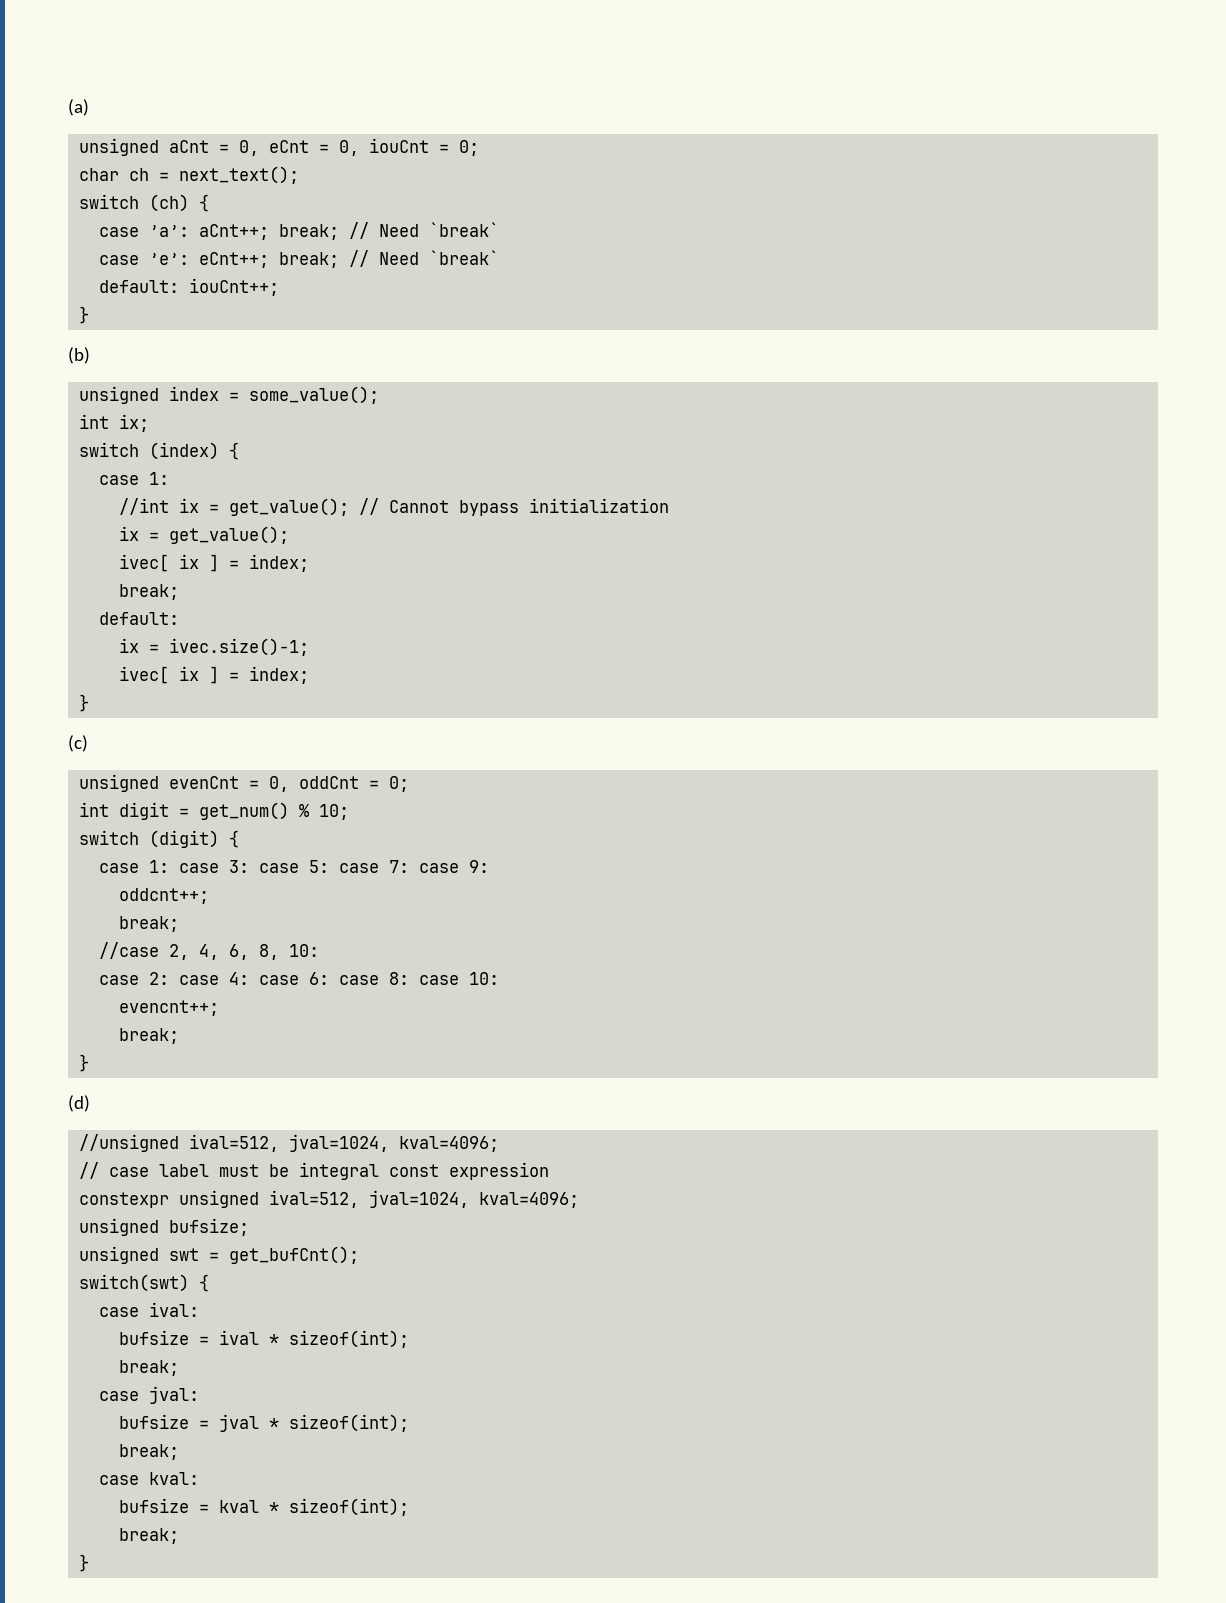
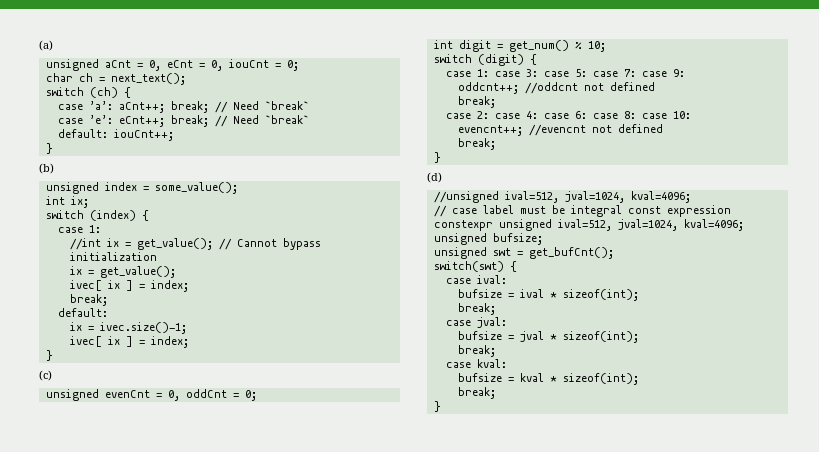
- oddcnt++;
+ oddcnt++; //oddcnt not defined
  break;
- //case 2, 4, 6, 8, 10:
- evencnt++;
+ evencnt++; //evencnt not defined

